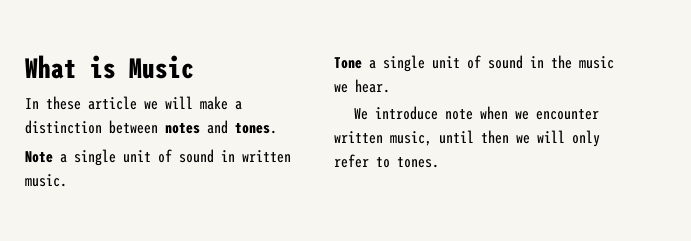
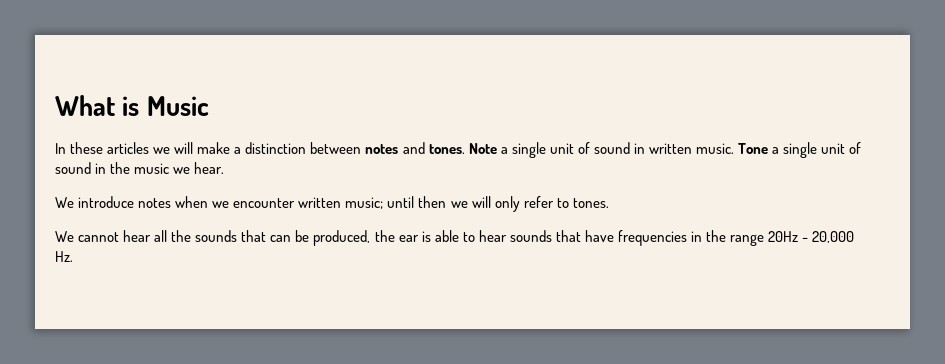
- In these article we will make a distinction between notes and tones.
- Note a single unit of sound in written music.
- Tone a single unit of sound in the music we hear.
+ In these articles we will make a distinction between notes and tones. Note a single unit of sound in written music. Tone a single unit of sound in the music we hear.
- We introduce note when we encounter written music, until then we will only refer to tones.
+ We introduce notes when we encounter written music; until then we will only refer to tones.
+ We cannot hear all the sounds that can be produced, the ear is able to hear sounds that have frequencies in the range 20Hz - 20,000 Hz.

